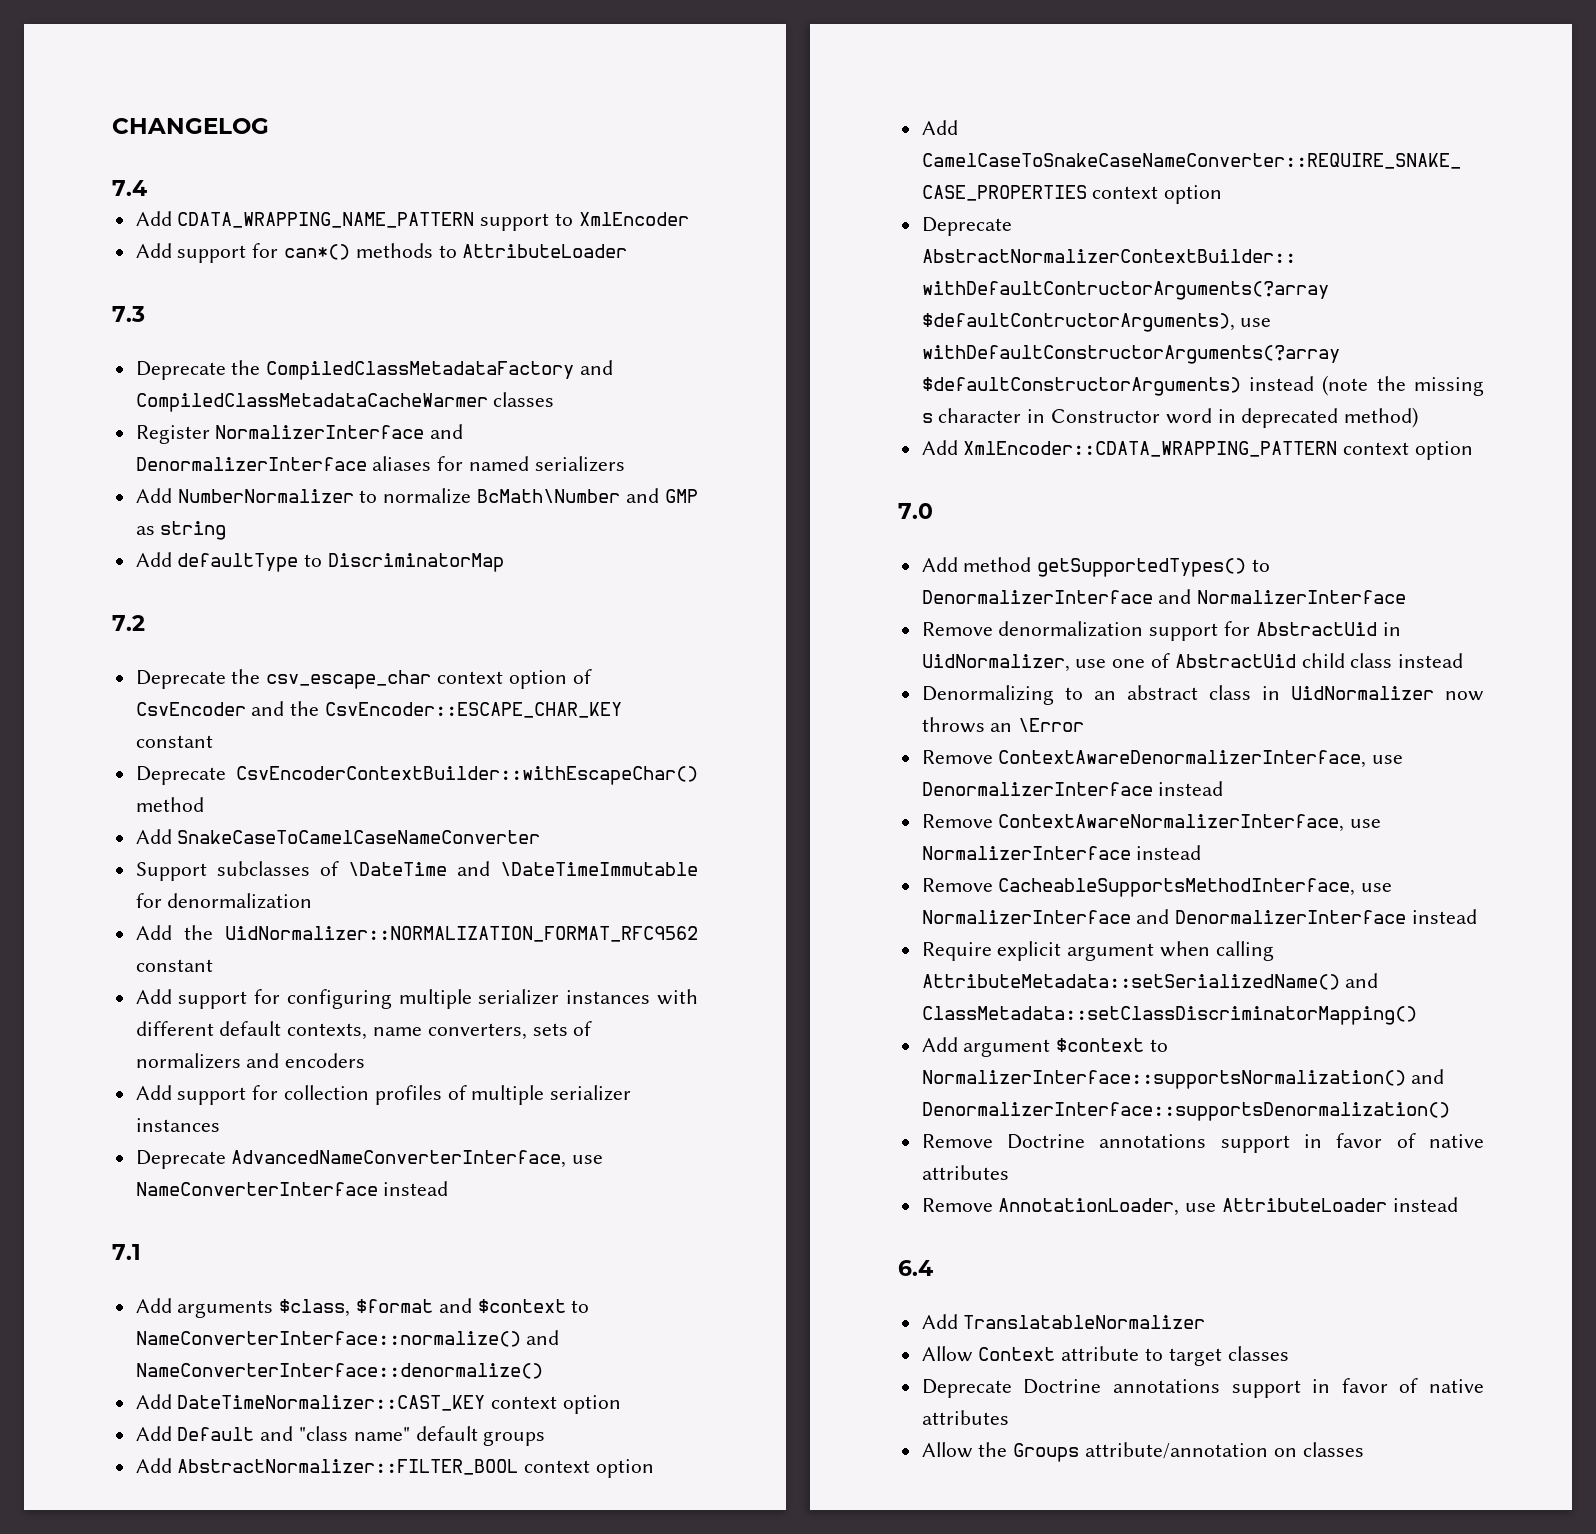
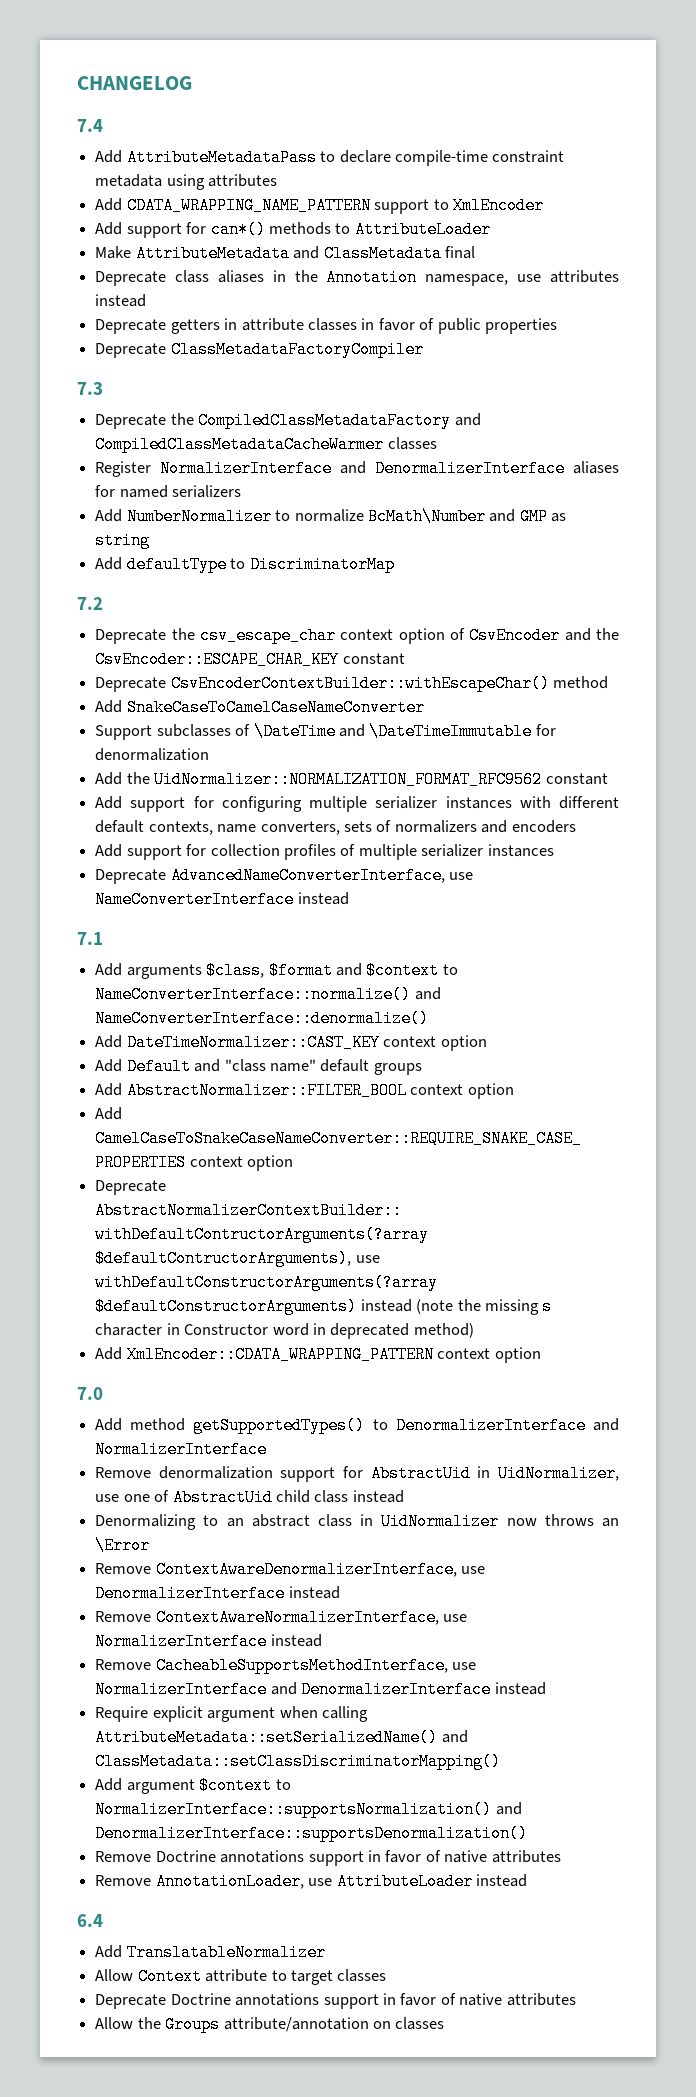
+ Add AttributeMetadataPass to declare compile-time constraint metadata using attributes
+ Make AttributeMetadata and ClassMetadata final
+ Deprecate class aliases in the Annotation namespace, use attributes instead
+ Deprecate getters in attribute classes in favor of public properties
+ Deprecate ClassMetadataFactoryCompiler

